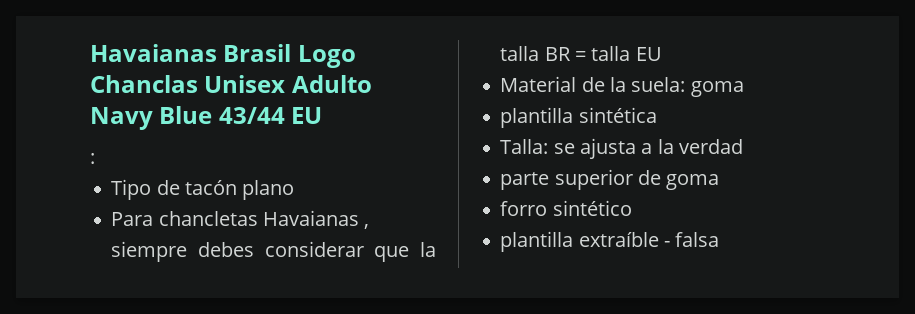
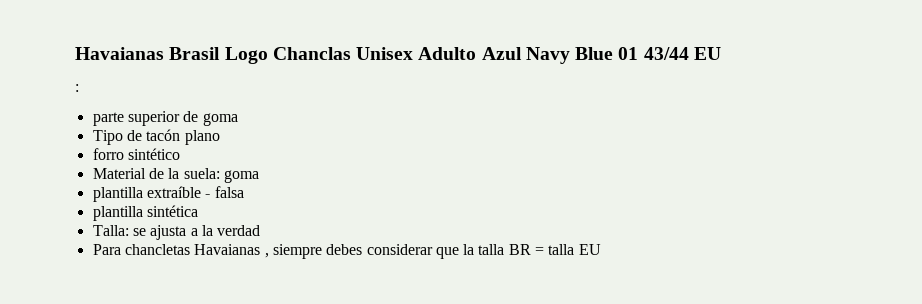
- Havaianas Brasil Logo Chanclas Unisex Adulto Navy Blue 43/44 EU
+ Havaianas Brasil Logo Chanclas Unisex Adulto Azul Navy Blue 01 43/44 EU
+ parte superior de goma
+ forro sintético
+ Material de la suela: goma
+ plantilla extraíble - falsa
+ plantilla sintética
+ Talla: se ajusta a la verdad
- Material de la suela: goma
- plantilla sintética
- Talla: se ajusta a la verdad
- parte superior de goma
- forro sintético
- plantilla extraíble - falsa

